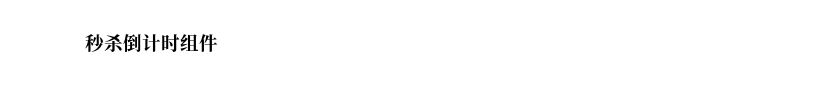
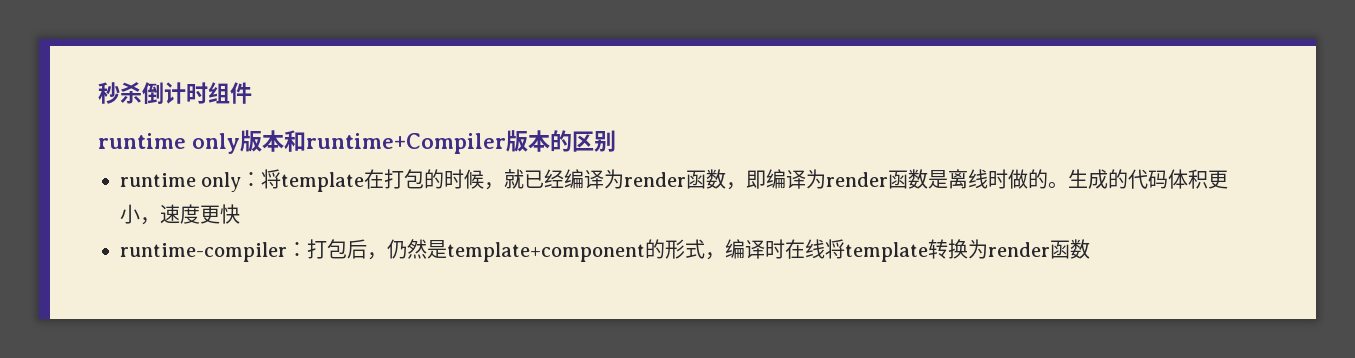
+ runtime only版本和runtime+Compiler版本的区别
+ runtime only：将template在打包的时候，就已经编译为render函数，即编译为render函数是离线时做的。生成的代码体积更小，速度更快
+ runtime-compiler：打包后，仍然是template+component的形式，编译时在线将template转换为render函数

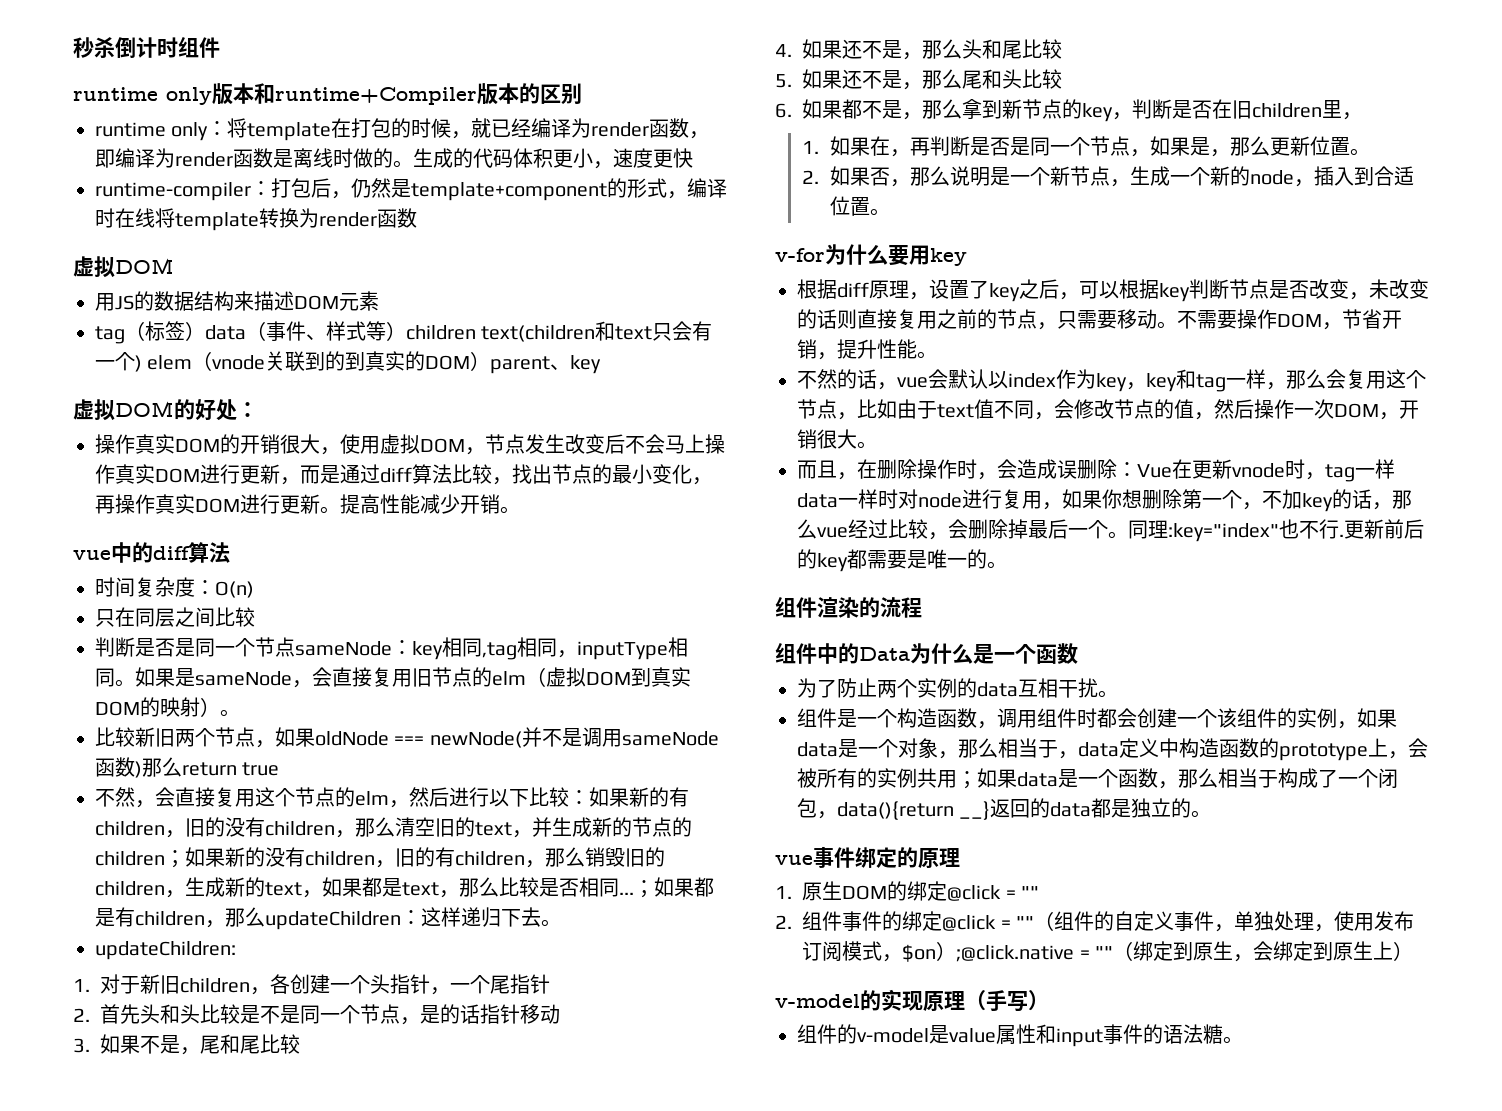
  runtime-compiler：打包后，仍然是template+component的形式，编译时在线将template转换为render函数
+ 虚拟DOM
+ 用JS的数据结构来描述DOM元素
+ tag（标签）data（事件、样式等）children text(children和text只会有一个) elem（vnode关联到的到真实的DOM）parent、key
+ 虚拟DOM的好处：
+ 操作真实DOM的开销很大，使用虚拟DOM，节点发生改变后不会马上操作真实DOM进行更新，而是通过diff算法比较，找出节点的最小变化，再操作真实DOM进行更新。提高性能减少开销。
+ vue中的diff算法
+ 时间复杂度：O(n)
+ 只在同层之间比较
+ 判断是否是同一个节点sameNode：key相同,tag相同，inputType相同。如果是sameNode，会直接复用旧节点的elm（虚拟DOM到真实DOM的映射）。
+ 比较新旧两个节点，如果oldNode === newNode(并不是调用sameNode函数)那么return true
+ 不然，会直接复用这个节点的elm，然后进行以下比较：如果新的有children，旧的没有children，那么清空旧的text，并生成新的节点的children；如果新的没有children，旧的有children，那么销毁旧的children，生成新的text，如果都是text，那么比较是否相同...；如果都是有children，那么updateChildren：这样递归下去。
+ updateChildren:
+ 1.对于新旧children，各创建一个头指针，一个尾指针
+ 2.首先头和头比较是不是同一个节点，是的话指针移动
+ 3.如果不是，尾和尾比较
+ 4.如果还不是，那么头和尾比较
+ 5.如果还不是，那么尾和头比较
+ 6.如果都不是，那么拿到新节点的key，判断是否在旧children里，
+ 1.如果在，再判断是否是同一个节点，如果是，那么更新位置。
+ 2.如果否，那么说明是一个新节点，生成一个新的node，插入到合适位置。
+ v-for为什么要用key
+ 根据diff原理，设置了key之后，可以根据key判断节点是否改变，未改变的话则直接复用之前的节点，只需要移动。不需要操作DOM，节省开销，提升性能。
+ 不然的话，vue会默认以index作为key，key和tag一样，那么会复用这个节点，比如由于text值不同，会修改节点的值，然后操作一次DOM，开销很大。
+ 而且，在删除操作时，会造成误删除：Vue在更新vnode时，tag一样data一样时对node进行复用，如果你想删除第一个，不加key的话，那么vue经过比较，会删除掉最后一个。同理:key="index"也不行.更新前后的key都需要是唯一的。
+ 组件渲染的流程
+ 组件中的Data为什么是一个函数
+ 为了防止两个实例的data互相干扰。
+ 组件是一个构造函数，调用组件时都会创建一个该组件的实例，如果data是一个对象，那么相当于，data定义中构造函数的prototype上，会被所有的实例共用；如果data是一个函数，那么相当于构成了一个闭包，data(){return __}返回的data都是独立的。
+ vue事件绑定的原理
+ 1.原生DOM的绑定@click = ""
+ 2.组件事件的绑定@click = ""（组件的自定义事件，单独处理，使用发布订阅模式，$on）;@click.native = ""（绑定到原生，会绑定到原生上）
+ v-model的实现原理（手写）
+ 组件的v-model是value属性和input事件的语法糖。

